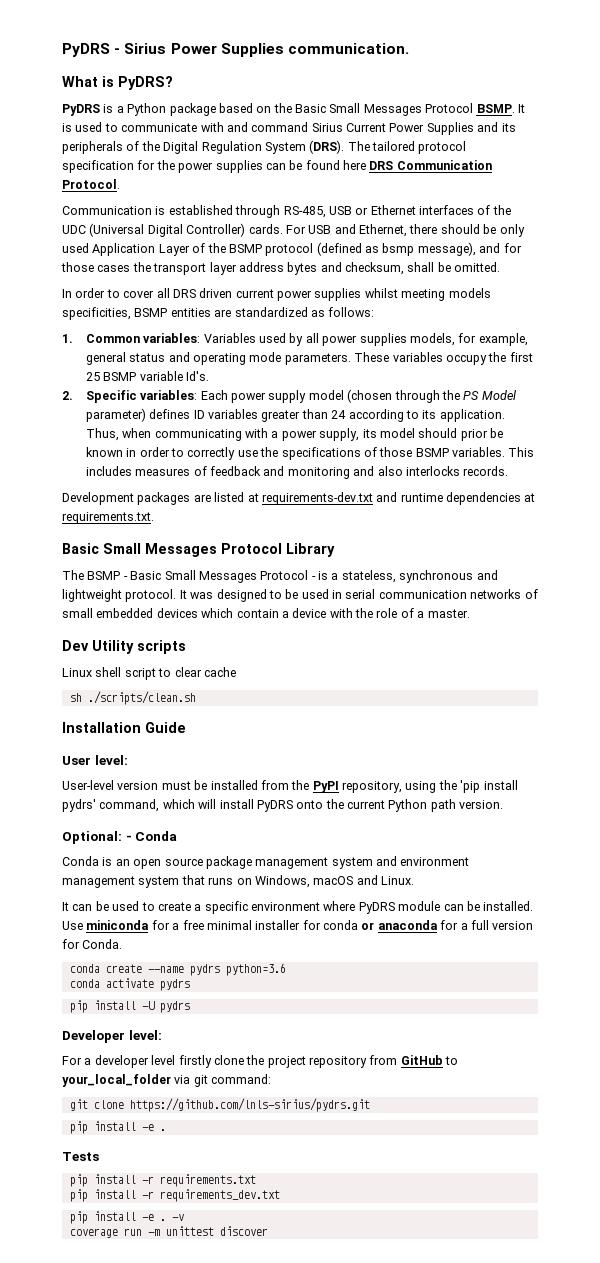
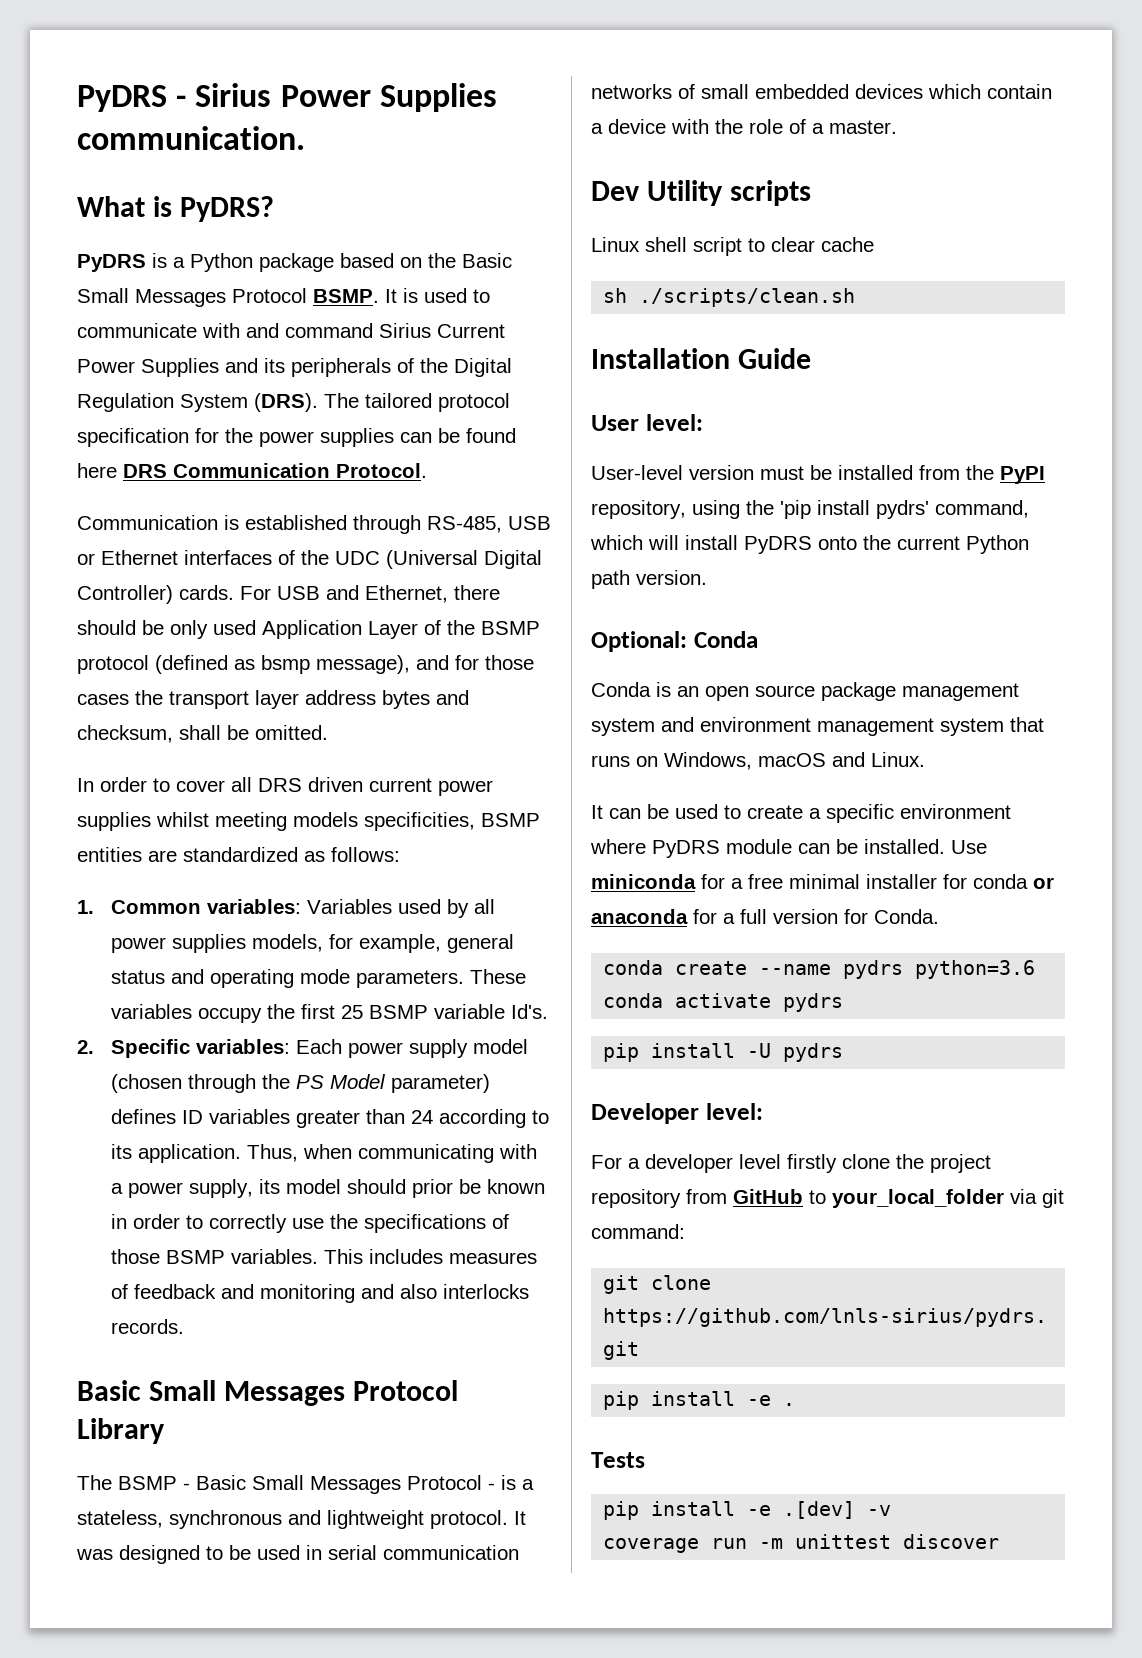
- Development packages are listed at requirements-dev.txt and runtime dependencies at requirements.txt.
- Optional: - Conda
+ Optional: Conda
- pip install -r requirements.txt
- pip install -r requirements_dev.txt
- pip install -e . -v
+ pip install -e .[dev] -v

